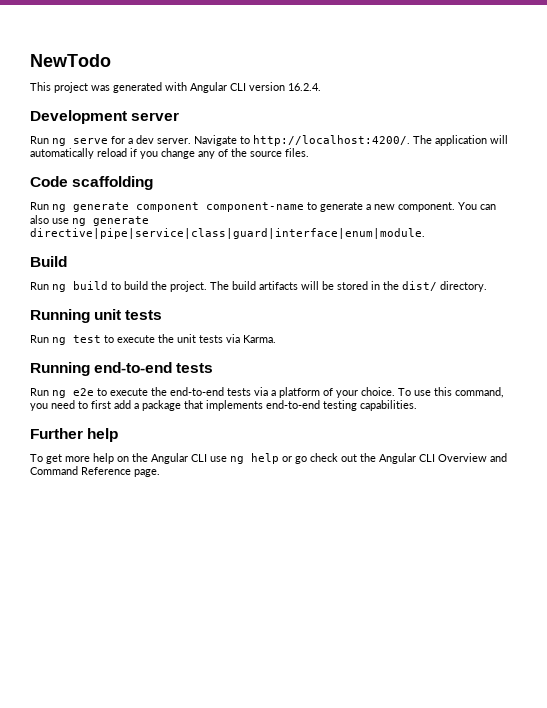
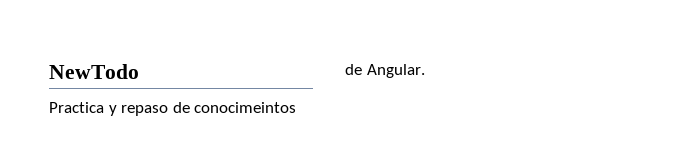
- This project was generated with Angular CLI version 16.2.4.
- Development server
- Run ng serve for a dev server. Navigate to http://localhost:4200/. The application will automatically reload if you change any of the source files.
- Code scaffolding
- Run ng generate component component-name to generate a new component. You can also use ng generate directive|pipe|service|class|guard|interface|enum|module.
- Build
- Run ng build to build the project. The build artifacts will be stored in the dist/ directory.
- Running unit tests
- Run ng test to execute the unit tests via Karma.
- Running end-to-end tests
- Run ng e2e to execute the end-to-end tests via a platform of your choice. To use this command, you need to first add a package that implements end-to-end testing capabilities.
- Further help
- To get more help on the Angular CLI use ng help or go check out the Angular CLI Overview and Command Reference page.
+ Practica y repaso de conocimeintos de Angular.

